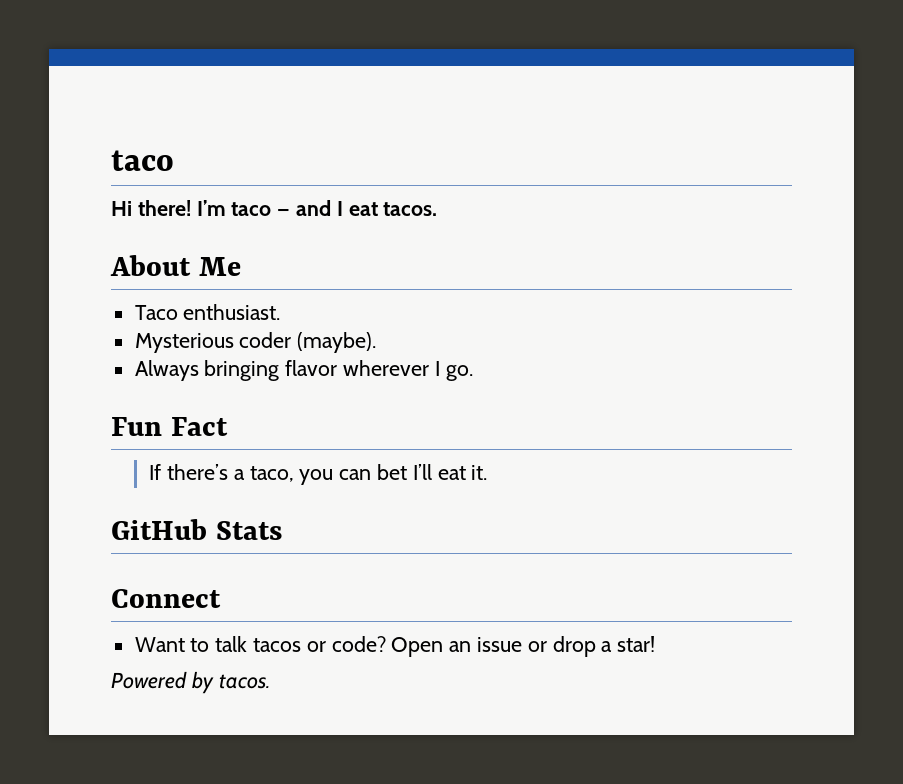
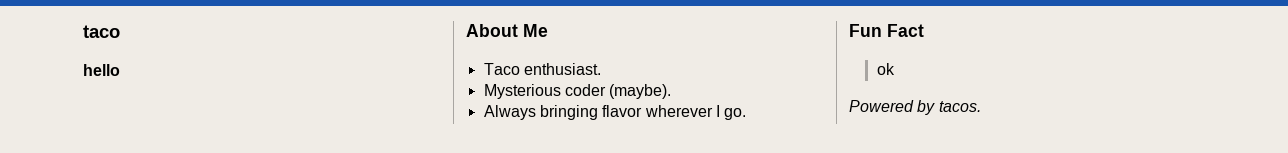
- Hi there! I’m taco — and I eat tacos.
+ hello
- If there’s a taco, you can bet I’ll eat it.
- GitHub Stats
- Connect
- Want to talk tacos or code? Open an issue or drop a star!
+ ok

